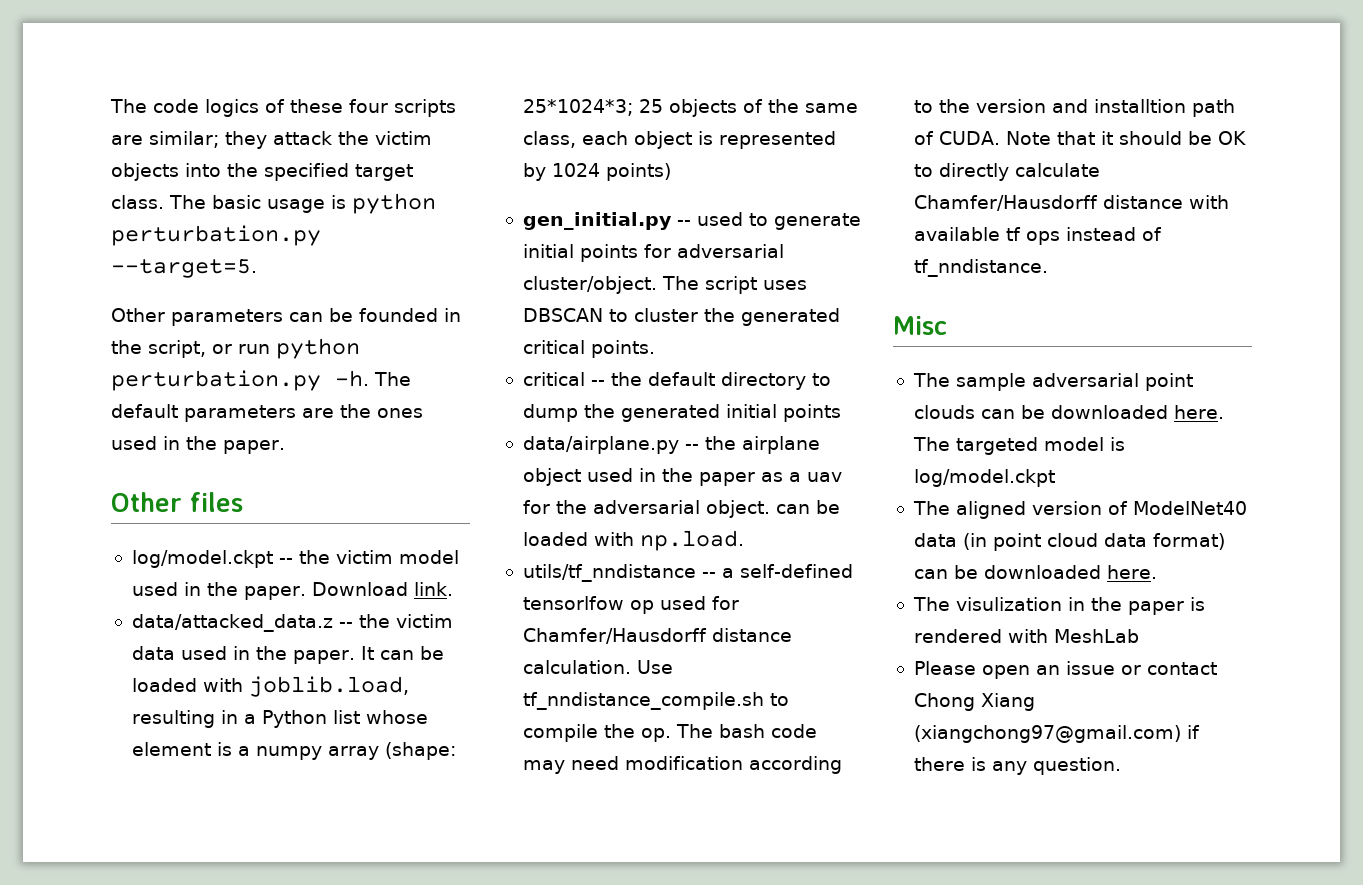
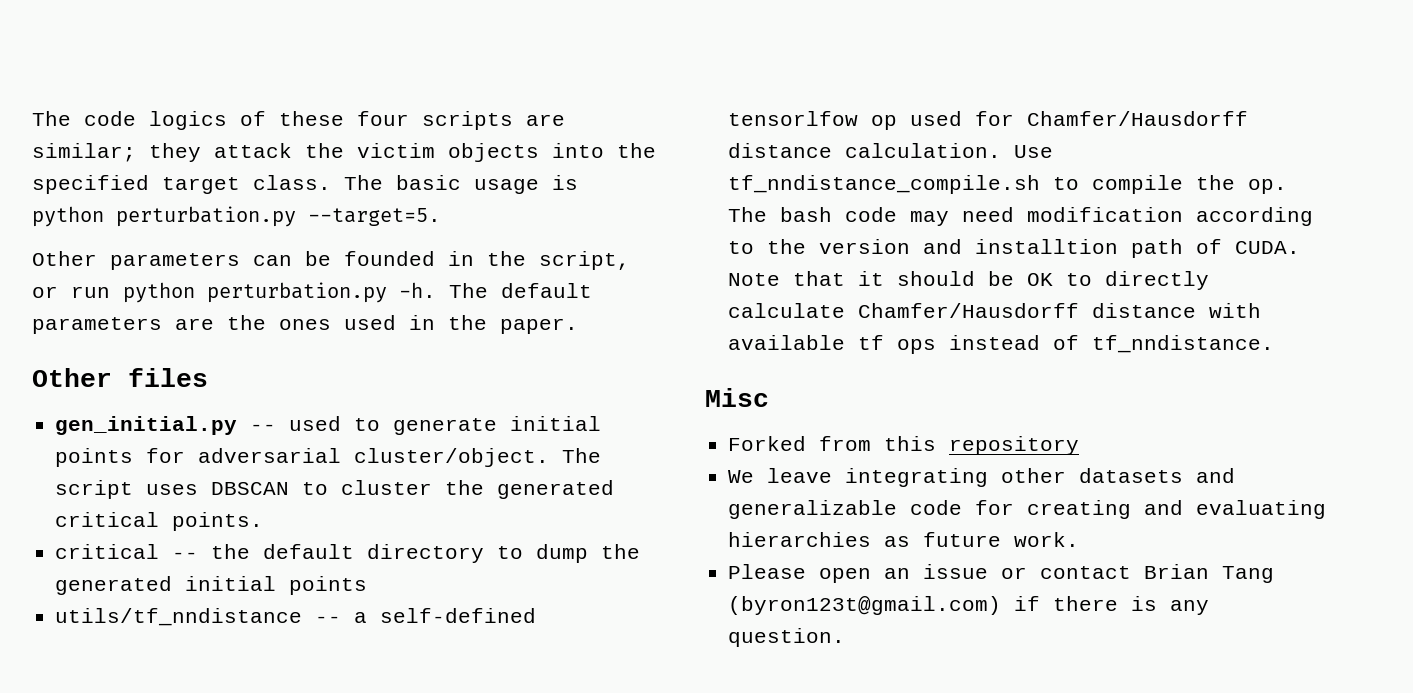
- log/model.ckpt -- the victim model used in the paper. Download link.
- data/attacked_data.z -- the victim data used in the paper. It can be loaded with joblib.load, resulting in a Python list whose element is a numpy array (shape: 25*1024*3; 25 objects of the same class, each object is represented by 1024 points)
- data/airplane.py -- the airplane object used in the paper as a uav for the adversarial object. can be loaded with np.load.
- The sample adversarial point clouds can be downloaded here. The targeted model is log/model.ckpt
- The aligned version of ModelNet40 data (in point cloud data format) can be downloaded here.
- The visulization in the paper is rendered with MeshLab
+ Forked from this repository
+ We leave integrating other datasets and generalizable code for creating and evaluating hierarchies as future work.
- Please open an issue or contact Chong Xiang (xiangchong97@gmail.com) if there is any question.
+ Please open an issue or contact Brian Tang (byron123t@gmail.com) if there is any question.

